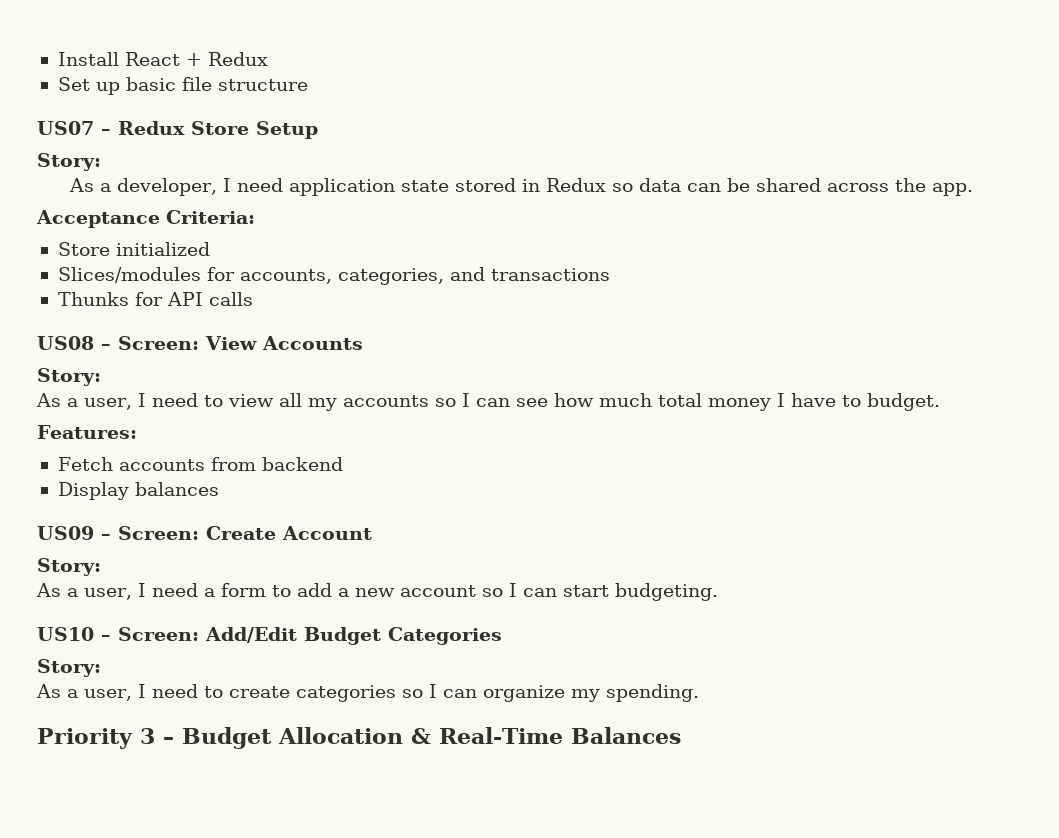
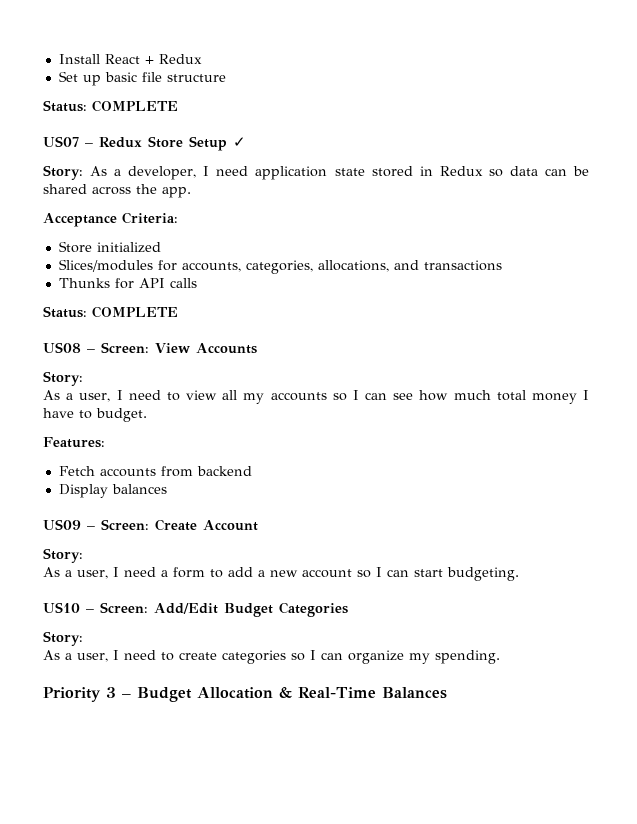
  Set up basic file structure
+ Status: COMPLETE
- US07 – Redux Store Setup
- Story:
- As a developer, I need application state stored in Redux so data can be shared across the app.
+ US07 – Redux Store Setup ✓
+ Story: As a developer, I need application state stored in Redux so data can be shared across the app.
- Slices/modules for accounts, categories, and transactions
+ Slices/modules for accounts, categories, allocations, and transactions
  Thunks for API calls
+ Status: COMPLETE

